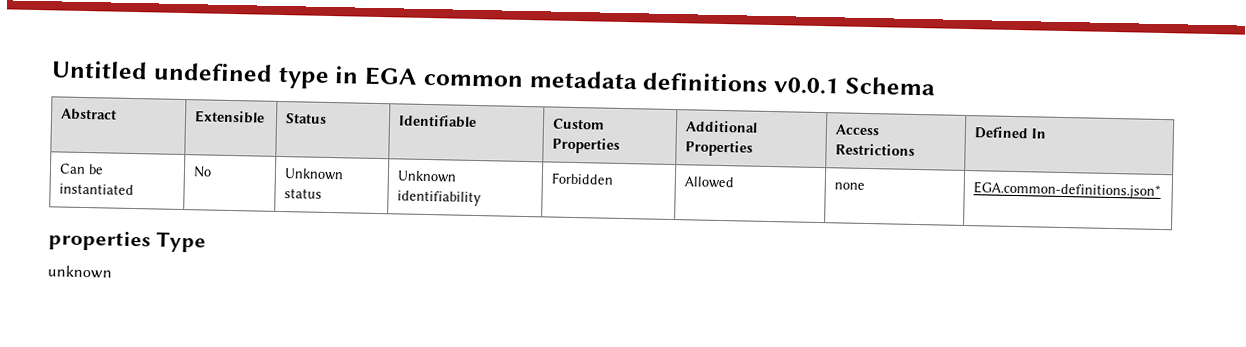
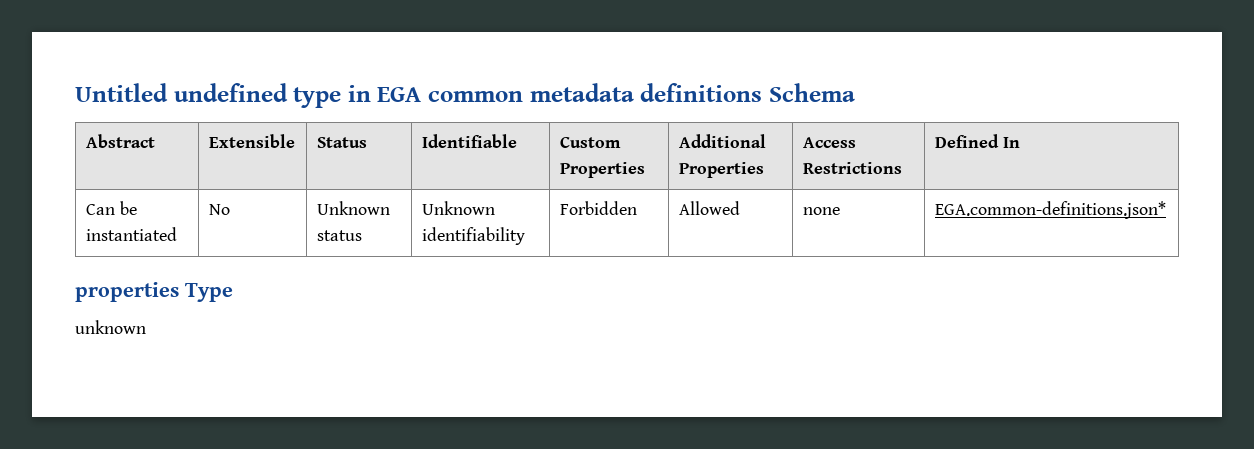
- Untitled undefined type in EGA common metadata definitions v0.0.1 Schema
+ Untitled undefined type in EGA common metadata definitions Schema

